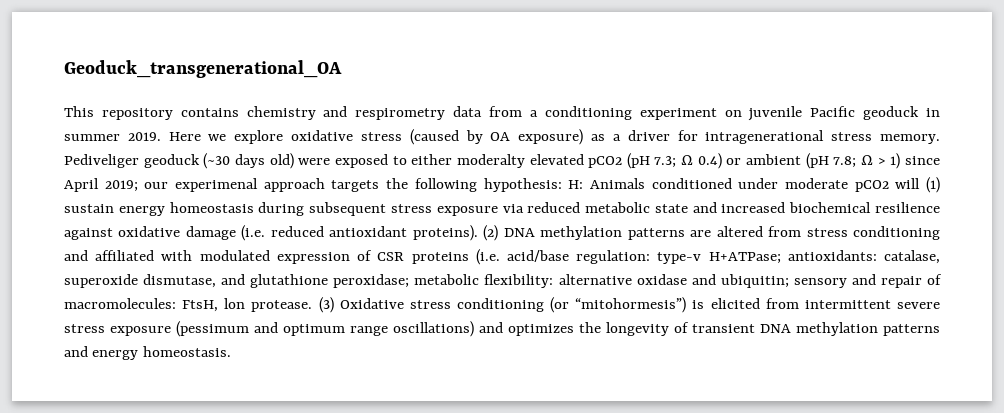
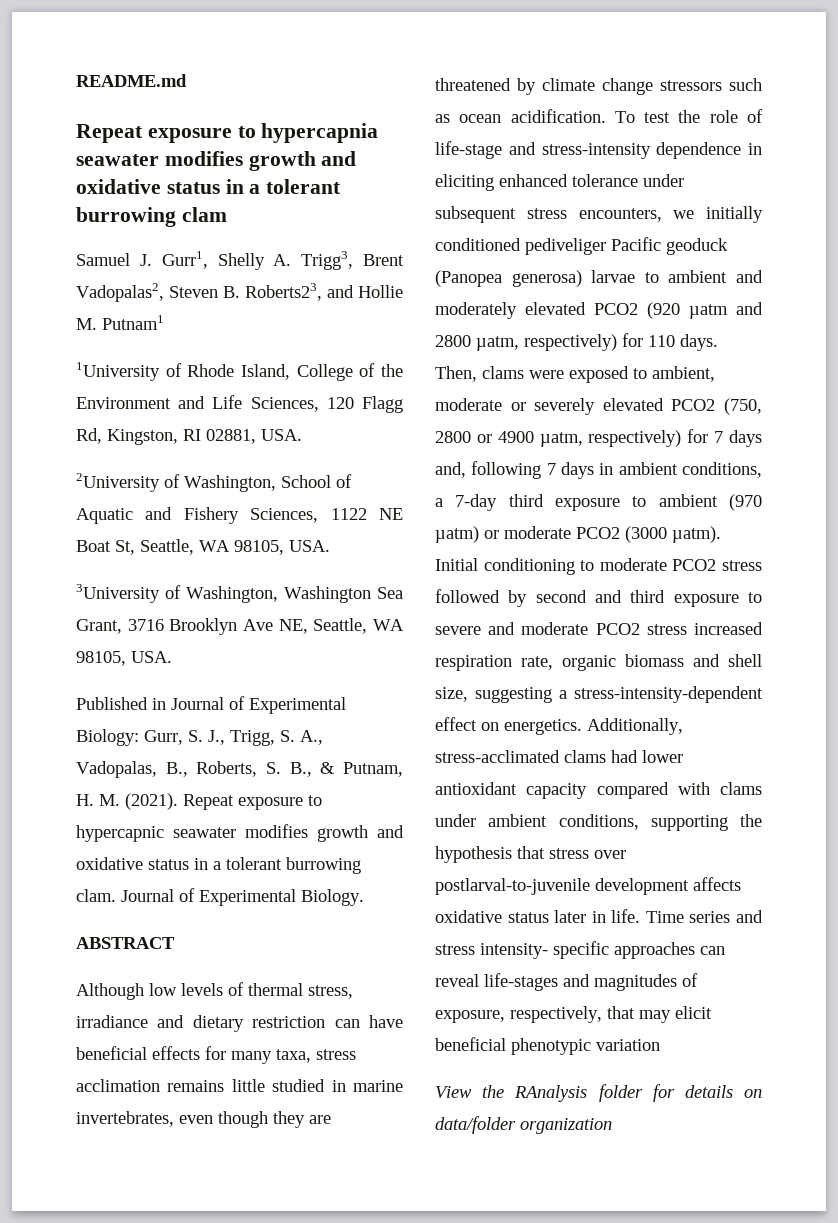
- Geoduck_transgenerational_OA
- This repository contains chemistry and respirometry data from a conditioning experiment on juvenile Pacific geoduck in summer 2019. Here we explore oxidative stress (caused by OA exposure) as a driver for intragenerational stress memory. Pediveliger geoduck (~30 days old) were exposed to either moderalty elevated pCO2 (pH 7.3; Ω 0.4) or ambient (pH 7.8; Ω > 1) since April 2019; our experimenal approach targets the following hypothesis: H: Animals conditioned under moderate pCO2 will (1) sustain energy homeostasis during subsequent stress exposure via reduced metabolic state and increased biochemical resilience against oxidative damage (i.e. reduced antioxidant proteins). (2) DNA methylation patterns are altered from stress conditioning and affiliated with modulated expression of CSR proteins (i.e. acid/base regulation: type-v H+ATPase; antioxidants: catalase, superoxide dismutase, and glutathione peroxidase; metabolic flexibility: alternative oxidase and ubiquitin; sensory and repair of macromolecules: FtsH, lon protease. (3) Oxidative stress conditioning (or “mitohormesis”) is elicited from intermittent severe stress exposure (pessimum and optimum range oscillations) and optimizes the longevity of transient DNA methylation patterns and energy homeostasis.
+ README.md
+ Repeat exposure to hypercapnia seawater modifies growth and oxidative status in a tolerant burrowing clam
+ Samuel J. Gurr1, Shelly A. Trigg3, Brent Vadopalas2, Steven B. Roberts23, and Hollie M. Putnam1
+ 1University of Rhode Island, College of the Environment and Life Sciences, 120 Flagg Rd, Kingston, RI 02881, USA.
+ 2University of Washington, School of Aquatic and Fishery Sciences, 1122 NE Boat St, Seattle, WA 98105, USA.
+ 3University of Washington, Washington Sea Grant, 3716 Brooklyn Ave NE, Seattle, WA 98105, USA.
+ Published in Journal of Experimental Biology: Gurr, S. J., Trigg, S. A., Vadopalas, B., Roberts, S. B., & Putnam, H. M. (2021). Repeat exposure to hypercapnic seawater modifies growth and oxidative status in a tolerant burrowing clam. Journal of Experimental Biology.
+ ABSTRACT
+ Although low levels of thermal stress, irradiance and dietary restriction can have beneficial effects for many taxa, stress acclimation remains little studied in marine invertebrates, even though they are threatened by climate change stressors such as ocean acidification. To test the role of life-stage and stress-intensity dependence in eliciting enhanced tolerance under subsequent stress encounters, we initially conditioned pediveliger Pacific geoduck (Panopea generosa) larvae to ambient and moderately elevated PCO2 (920 µatm and 2800 µatm, respectively) for 110 days. Then, clams were exposed to ambient, moderate or severely elevated PCO2 (750, 2800 or 4900 µatm, respectively) for 7 days and, following 7 days in ambient conditions, a 7-day third exposure to ambient (970 µatm) or moderate PCO2 (3000 µatm). Initial conditioning to moderate PCO2 stress followed by second and third exposure to severe and moderate PCO2 stress increased respiration rate, organic biomass and shell size, suggesting a stress-intensity-dependent effect on energetics. Additionally, stress-acclimated clams had lower antioxidant capacity compared with clams under ambient conditions, supporting the hypothesis that stress over postlarval-to-juvenile development affects oxidative status later in life. Time series and stress intensity- specific approaches can reveal life-stages and magnitudes of exposure, respectively, that may elicit beneficial phenotypic variation
+ View the RAnalysis folder for details on data/folder organization

